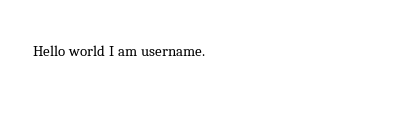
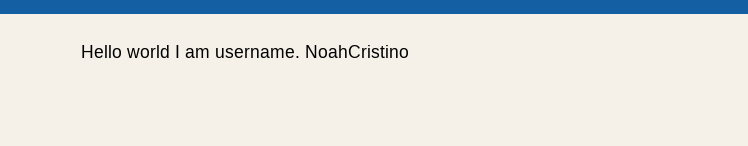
+ NoahCristino

